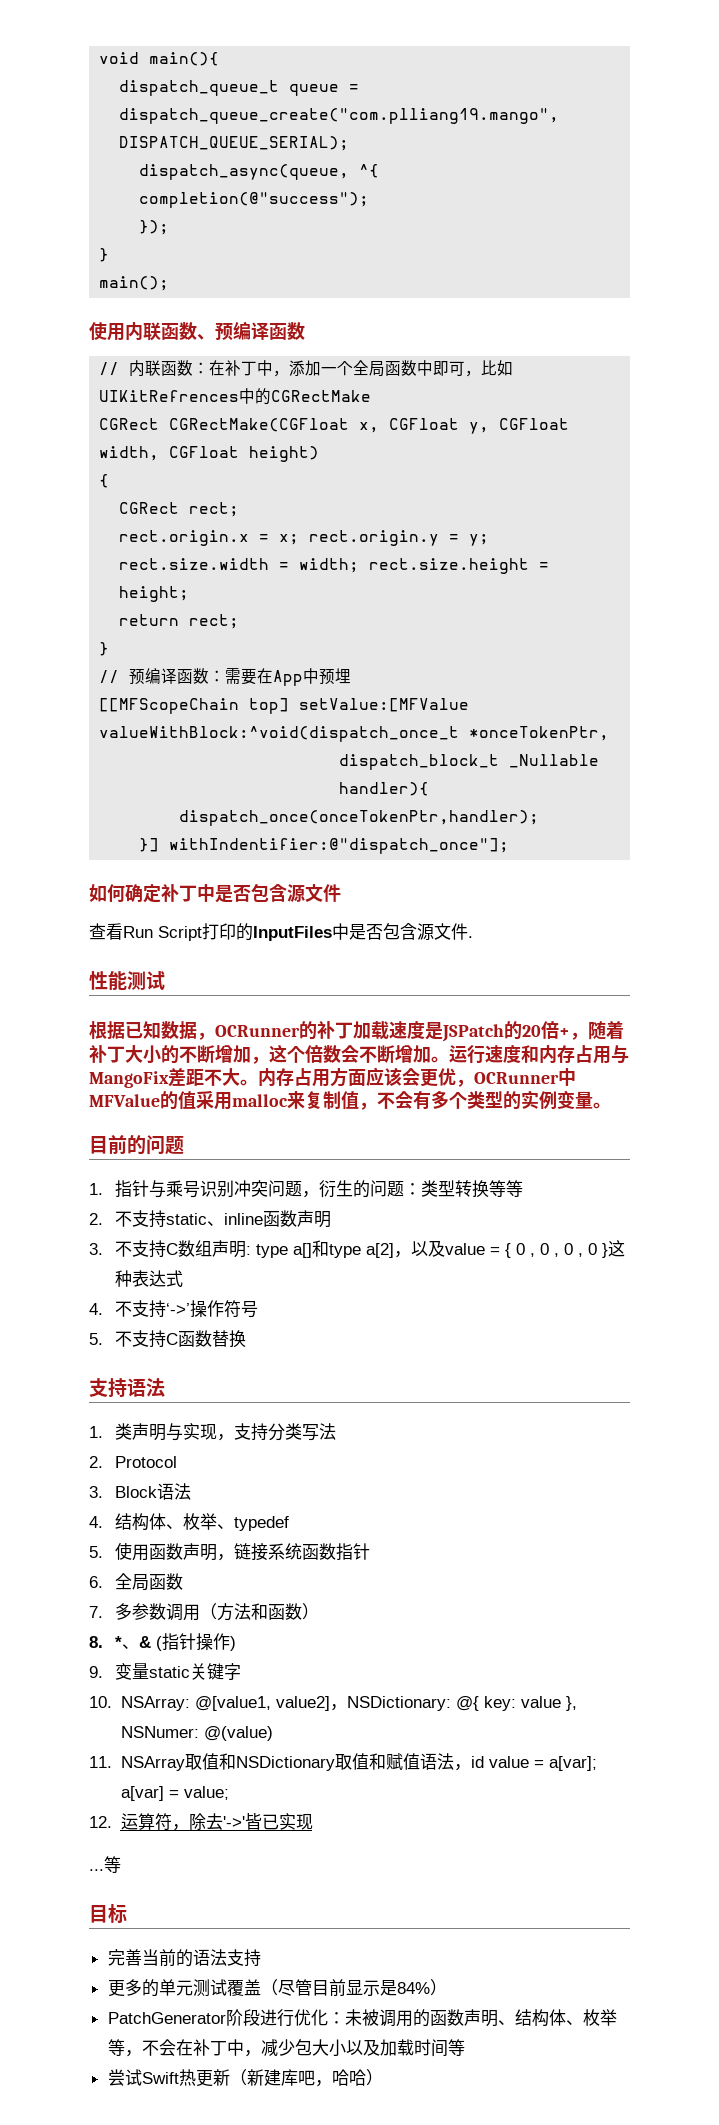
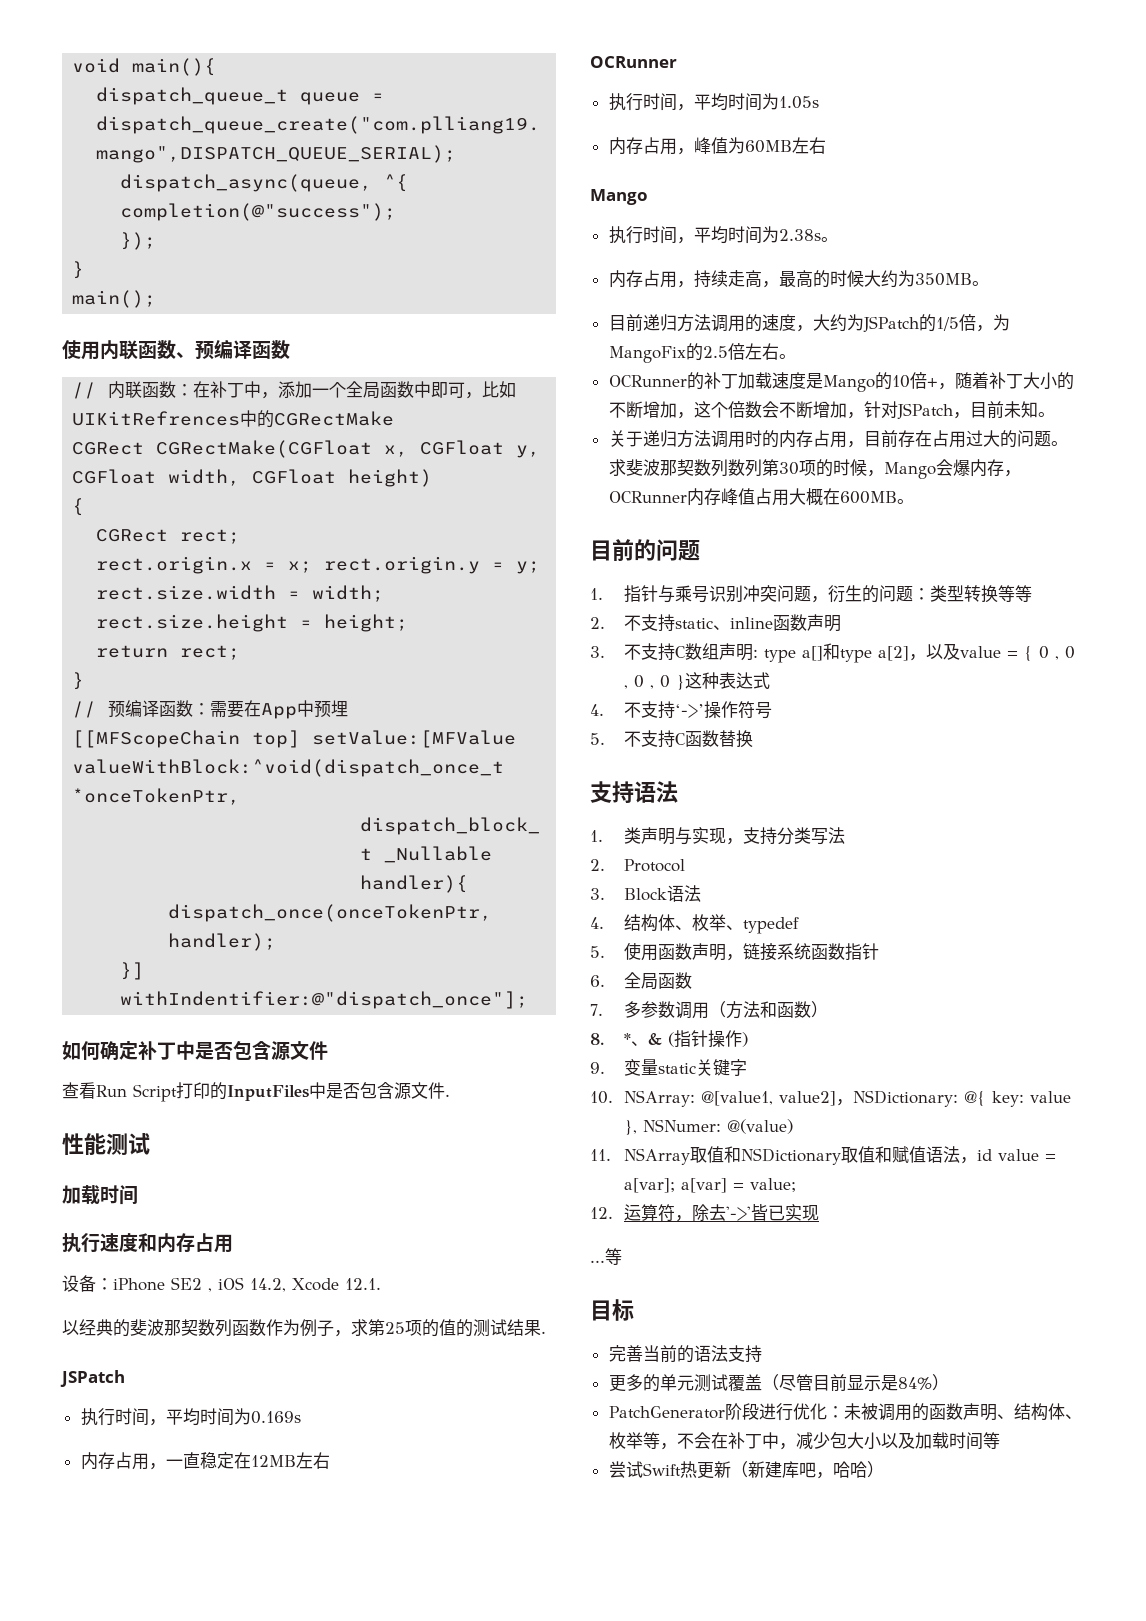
  性能测试
- 根据已知数据，OCRunner的补丁加载速度是JSPatch的20倍+，随着补丁大小的不断增加，这个倍数会不断增加。运行速度和内存占用与MangoFix差距不大。内存占用方面应该会更优，OCRunner中MFValue的值采用malloc来复制值，不会有多个类型的实例变量。
+ 加载时间
+ 执行速度和内存占用
+ 设备：iPhone SE2 , iOS 14.2, Xcode 12.1.
+ 以经典的斐波那契数列函数作为例子，求第25项的值的测试结果.
+ JSPatch
+ 执行时间，平均时间为0.169s
+ 内存占用，一直稳定在12MB左右
+ OCRunner
+ 执行时间，平均时间为1.05s
+ 内存占用，峰值为60MB左右
+ Mango
+ 执行时间，平均时间为2.38s。
+ 内存占用，持续走高，最高的时候大约为350MB。
+ 目前递归方法调用的速度，大约为JSPatch的1/5倍，为MangoFix的2.5倍左右。
+ OCRunner的补丁加载速度是Mango的10倍+，随着补丁大小的不断增加，这个倍数会不断增加，针对JSPatch，目前未知。
+ 关于递归方法调用时的内存占用，目前存在占用过大的问题。求斐波那契数列数列第30项的时候，Mango会爆内存，OCRunner内存峰值占用大概在600MB。

